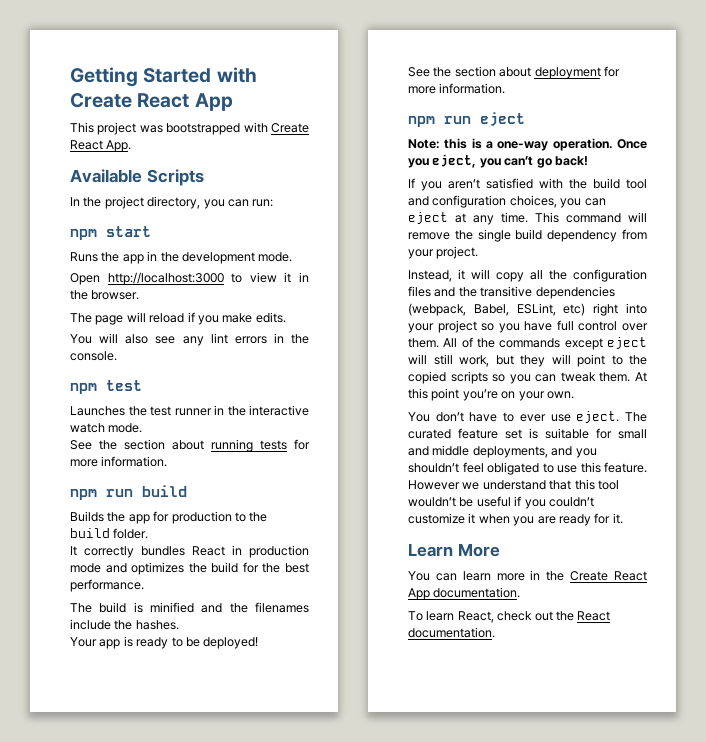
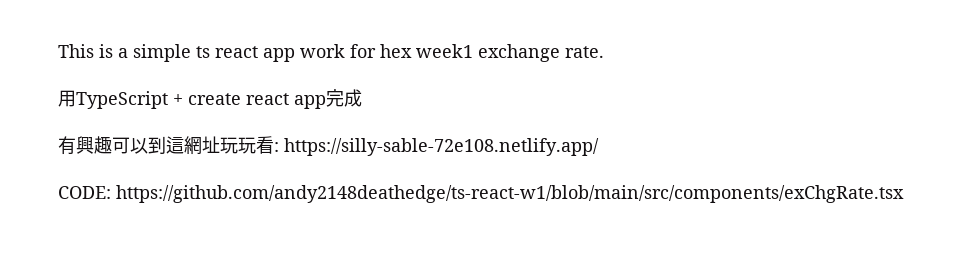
- Getting Started with Create React App
- This project was bootstrapped with Create React App.
- Available Scripts
- In the project directory, you can run:
- npm start
- Runs the app in the development mode.
- Open http://localhost:3000 to view it in the browser.
- The page will reload if you make edits.
- You will also see any lint errors in the console.
- npm test
- Launches the test runner in the interactive watch mode.
- See the section about running tests for more information.
- npm run build
- Builds the app for production to the build folder.
- It correctly bundles React in production mode and optimizes the build for the best performance.
- The build is minified and the filenames include the hashes.
- Your app is ready to be deployed!
- See the section about deployment for more information.
- npm run eject
- Note: this is a one-way operation. Once you eject, you can’t go back!
- If you aren’t satisfied with the build tool and configuration choices, you can eject at any time. This command will remove the single build dependency from your project.
- Instead, it will copy all the configuration files and the transitive dependencies (webpack, Babel, ESLint, etc) right into your project so you have full control over them. All of the commands except eject will still work, but they will point to the copied scripts so you can tweak them. At this point you’re on your own.
- You don’t have to ever use eject. The curated feature set is suitable for small and middle deployments, and you shouldn’t feel obligated to use this feature. However we understand that this tool wouldn’t be useful if you couldn’t customize it when you are ready for it.
- Learn More
- You can learn more in the Create React App documentation.
- To learn React, check out the React documentation.
+ This is a simple ts react app work for hex week1 exchange rate.
+ 用TypeScript + create react app完成
+ 有興趣可以到這網址玩玩看: https://silly-sable-72e108.netlify.app/
+ CODE: https://github.com/andy2148deathedge/ts-react-w1/blob/main/src/components/exChgRate.tsx

